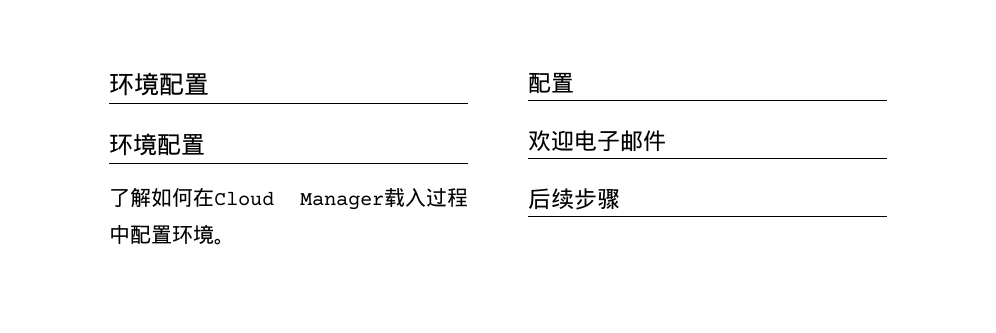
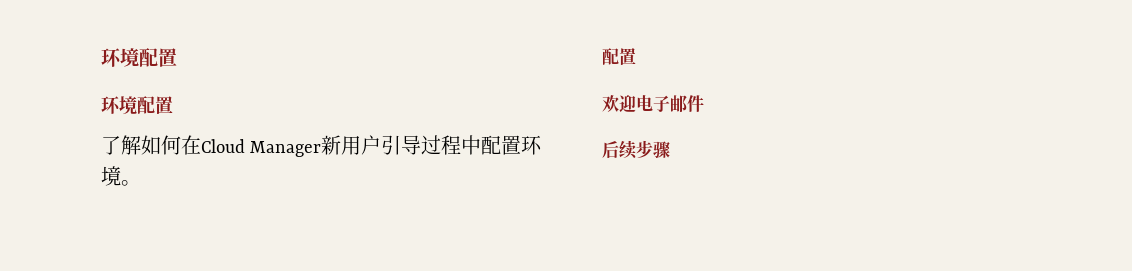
- 了解如何在Cloud Manager载入过程中配置环境。
+ 了解如何在Cloud Manager新用户引导过程中配置环境。

